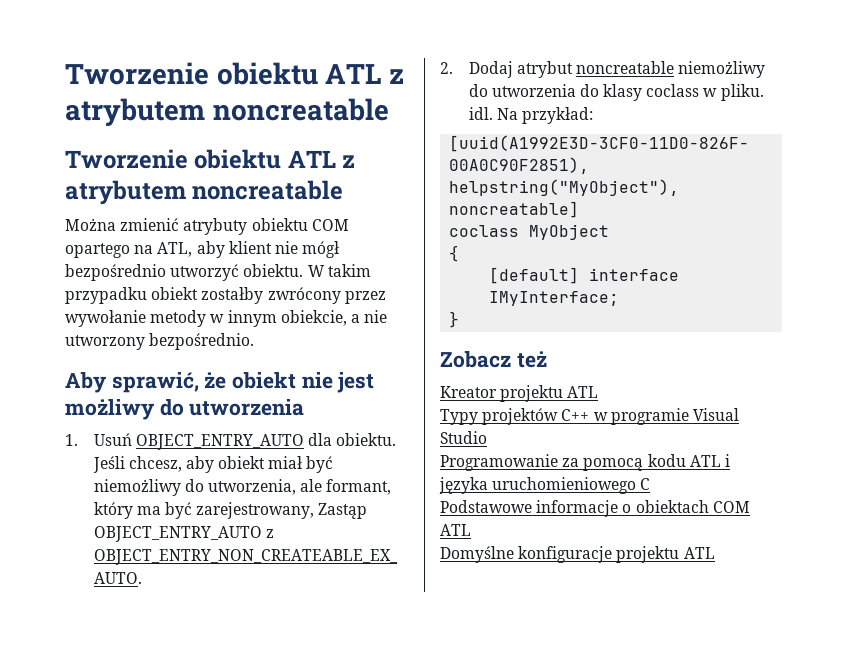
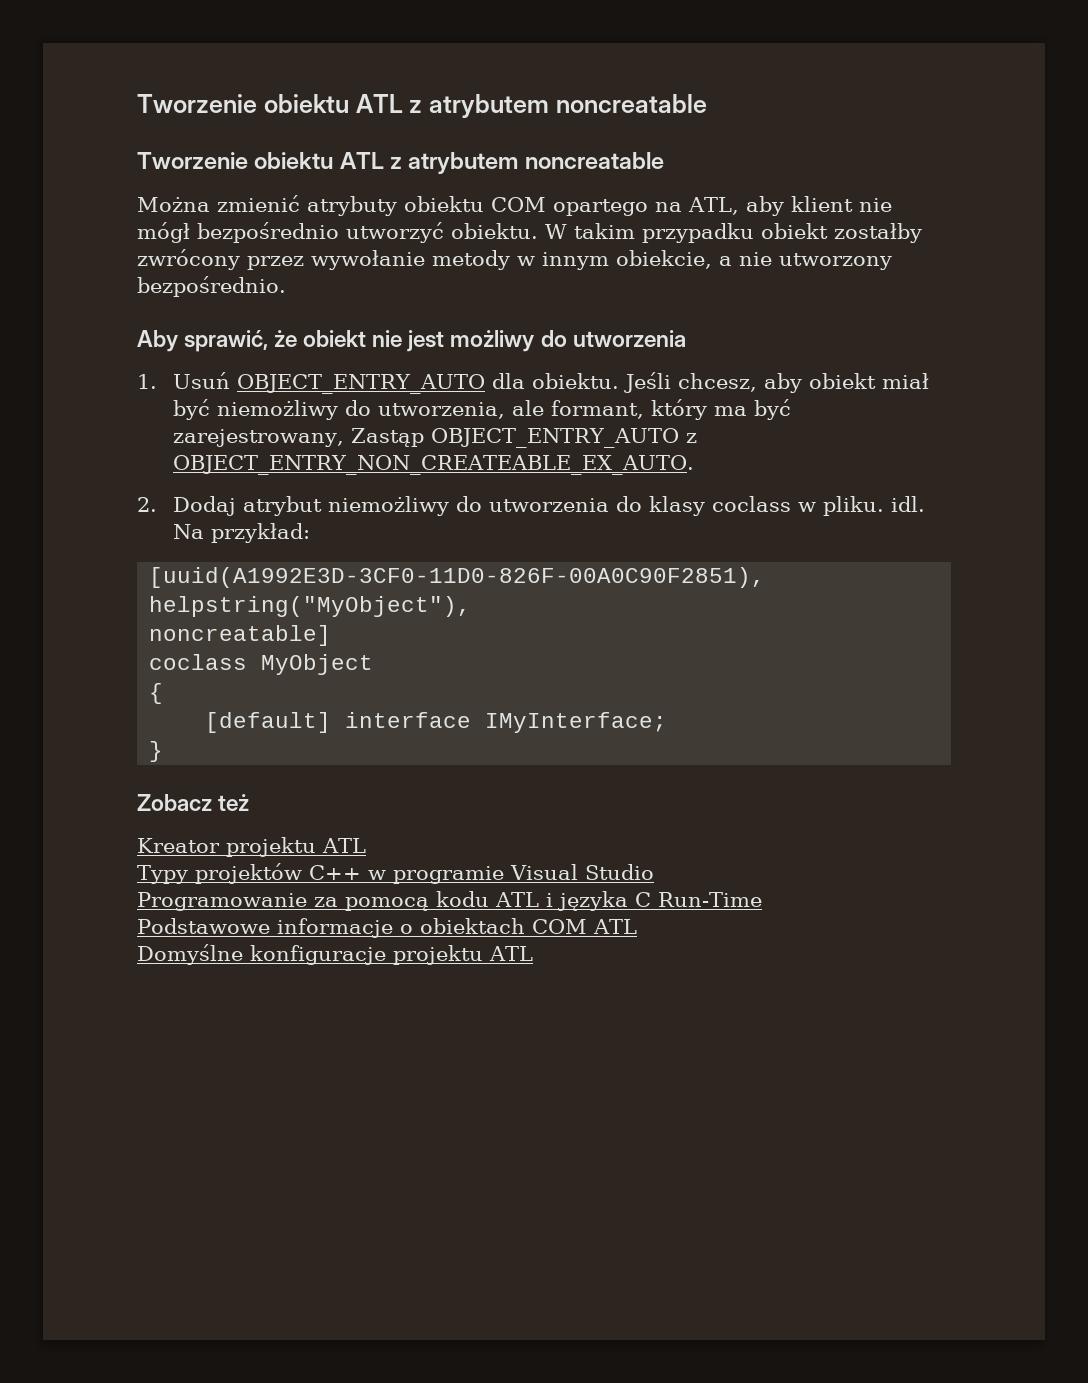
- 2. Dodaj atrybut noncreatable niemożliwy do utworzenia do klasy coclass w pliku. idl.
+ 2. Dodaj atrybut niemożliwy do utworzenia do klasy coclass w pliku. idl.
- Programowanie za pomocą kodu ATL i języka uruchomieniowego C
+ Programowanie za pomocą kodu ATL i języka C Run-Time

